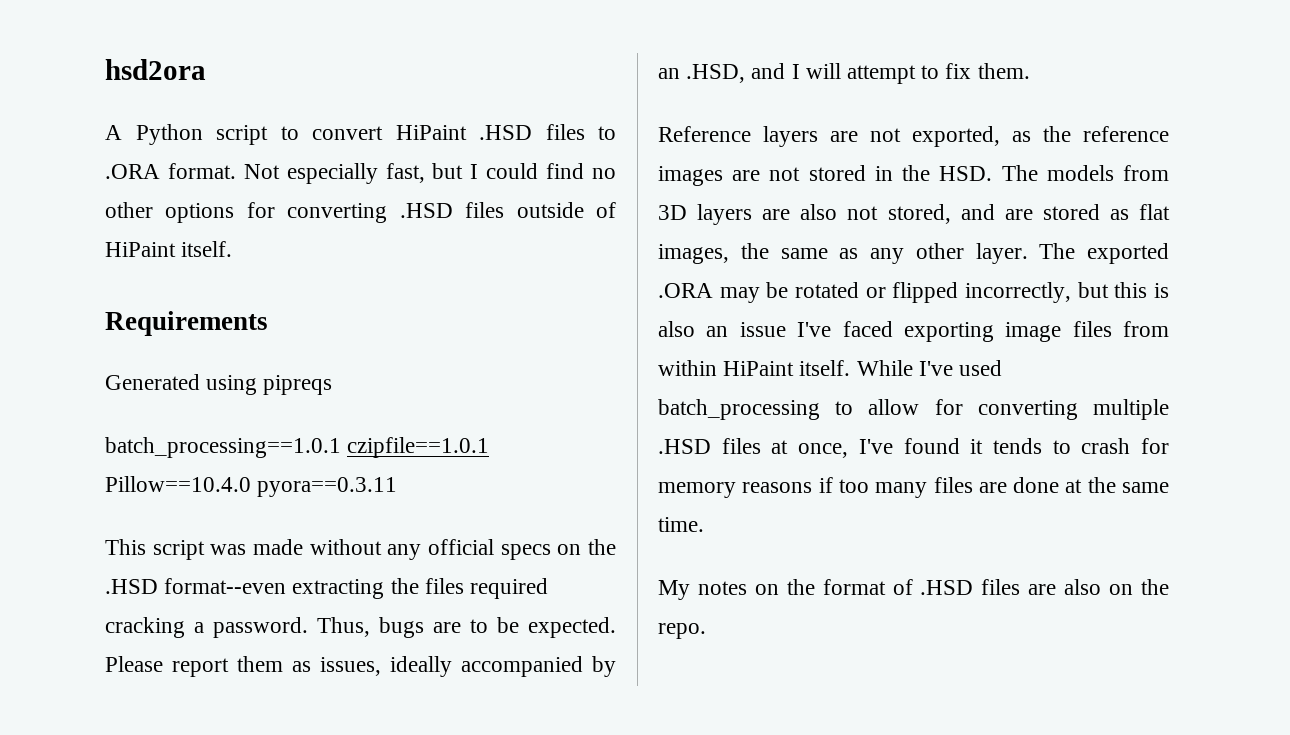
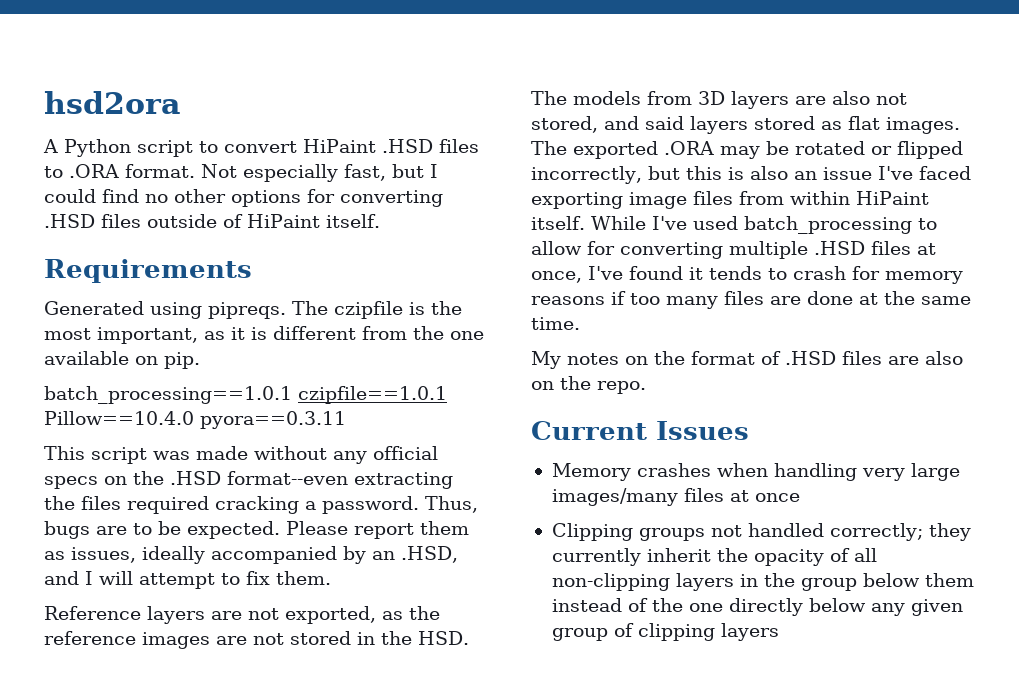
- Generated using pipreqs
+ Generated using pipreqs. The czipfile is the most important, as it is different from the one available on pip.
- Reference layers are not exported, as the reference images are not stored in the HSD. The models from 3D layers are also not stored, and are stored as flat images, the same as any other layer.
+ Reference layers are not exported, as the reference images are not stored in the HSD. The models from 3D layers are also not stored, and said layers stored as flat images.
+ Current Issues
+ Memory crashes when handling very large images/many files at once
+ Clipping groups not handled correctly; they currently inherit the opacity of all non-clipping layers in the group below them instead of the one directly below any given group of clipping layers

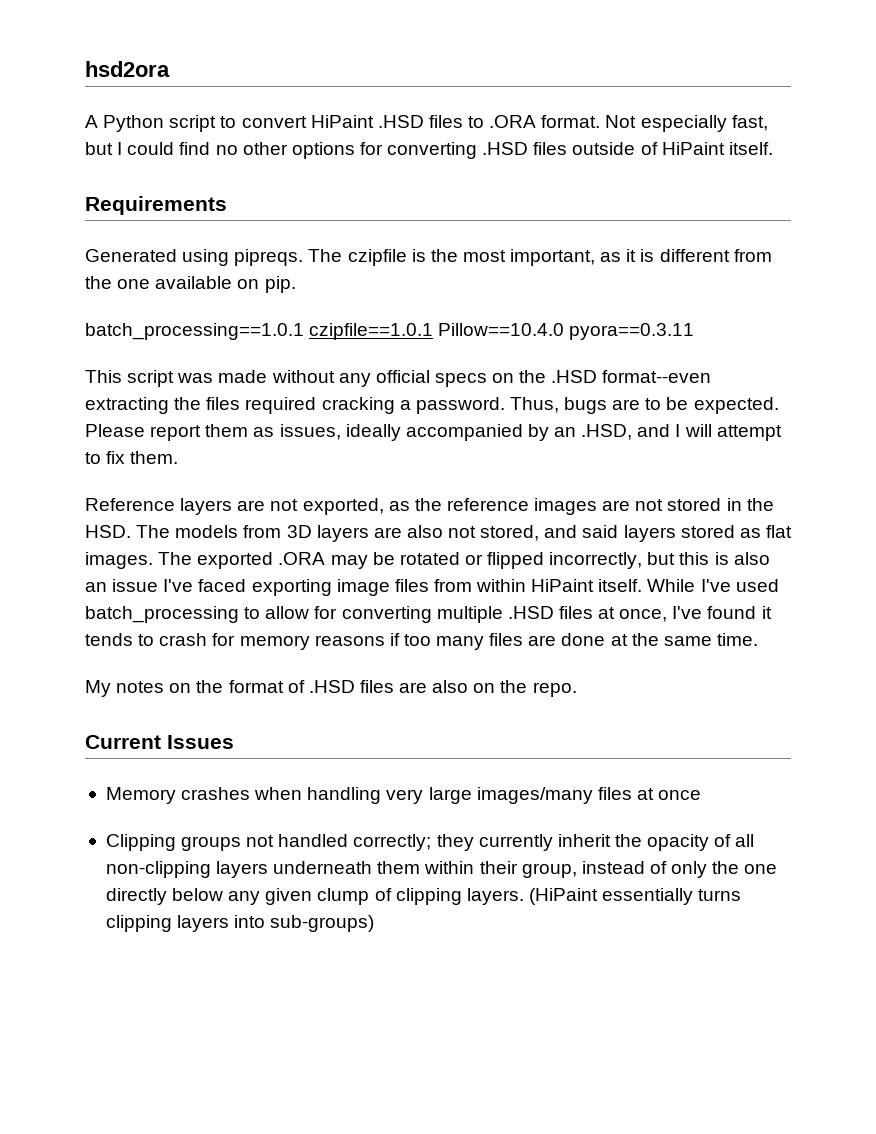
- Clipping groups not handled correctly; they currently inherit the opacity of all non-clipping layers in the group below them instead of the one directly below any given group of clipping layers
+ Clipping groups not handled correctly; they currently inherit the opacity of all non-clipping layers underneath them within their group, instead of only the one directly below any given clump of clipping layers. (HiPaint essentially turns clipping layers into sub-groups)

